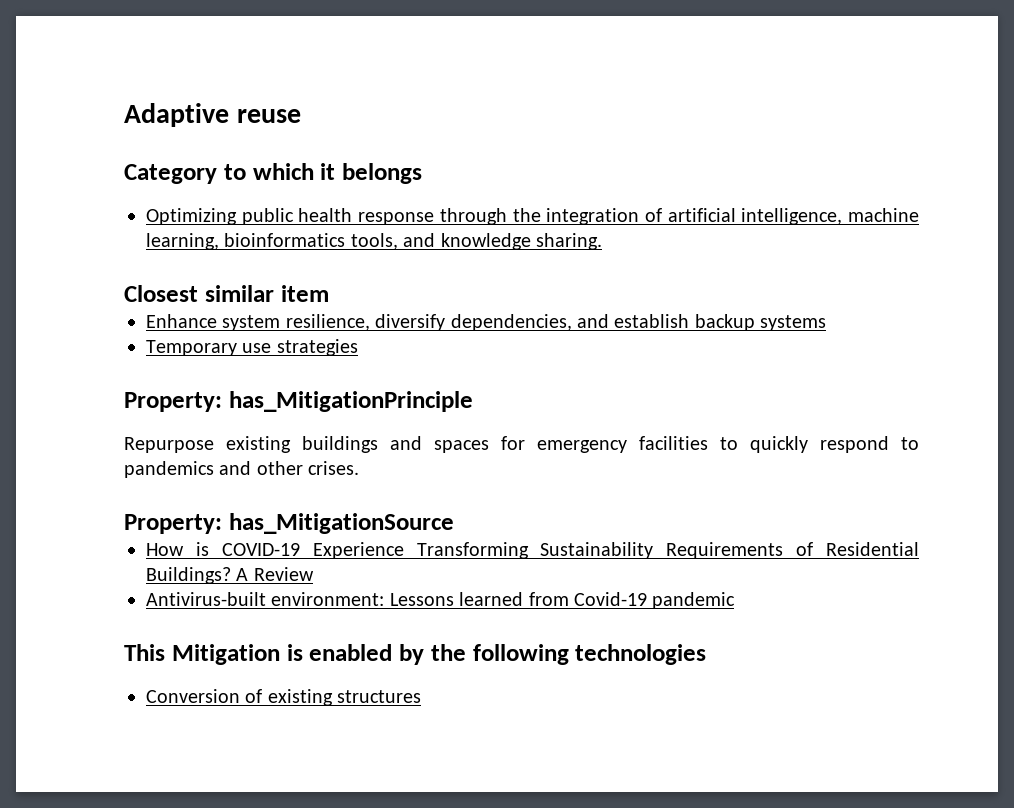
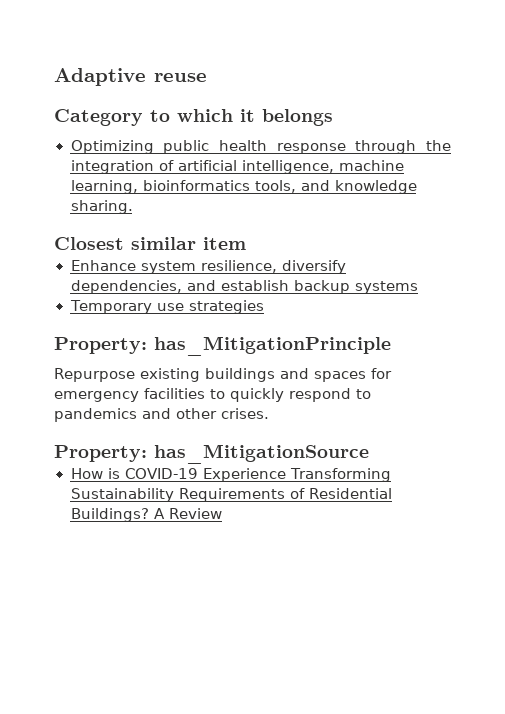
- Antivirus-built environment: Lessons learned from Covid-19 pandemic
- This Mitigation is enabled by the following technologies
- Conversion of existing structures

